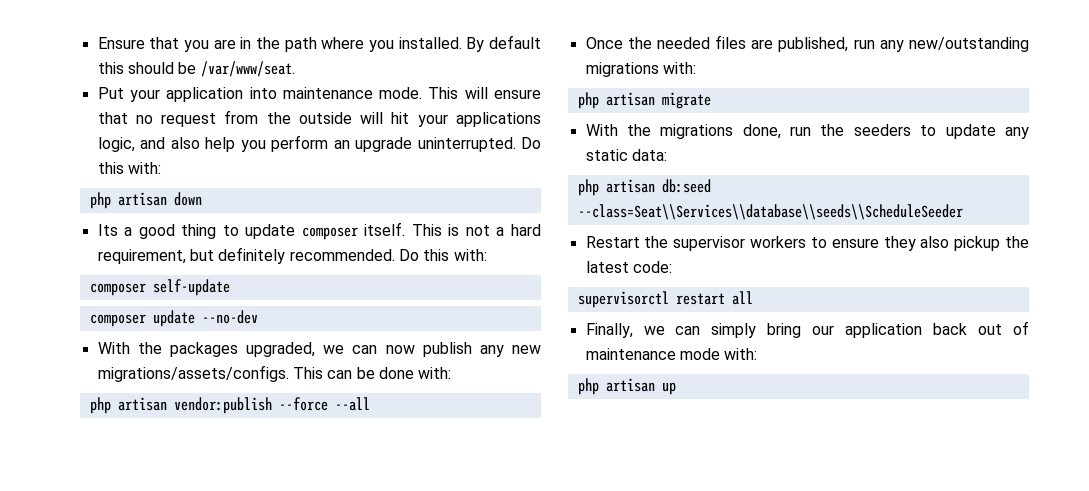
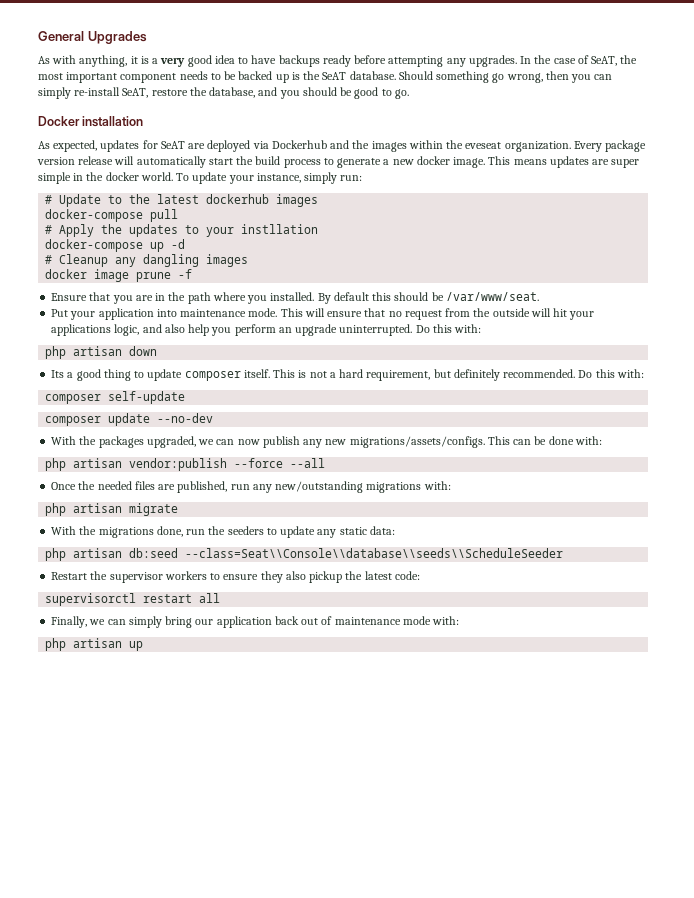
+ General Upgrades
+ As with anything, it is a very good idea to have backups ready before attempting any upgrades. In the case of SeAT, the most important component needs to be backed up is the SeAT database. Should something go wrong, then you can simply re-install SeAT, restore the database, and you should be good to go.
+ Docker installation
+ As expected, updates for SeAT are deployed via Dockerhub and the images within the eveseat organization. Every package version release will automatically start the build process to generate a new docker image. This means updates are super simple in the docker world. To update your instance, simply run:
+ # Update to the latest dockerhub images
+ docker-compose pull
+ # Apply the updates to your instllation
+ docker-compose up -d
+ # Cleanup any dangling images
+ docker image prune -f
- php artisan db:seed --class=Seat\\Services\\database\\seeds\\ScheduleSeeder
+ php artisan db:seed --class=Seat\\Console\\database\\seeds\\ScheduleSeeder

